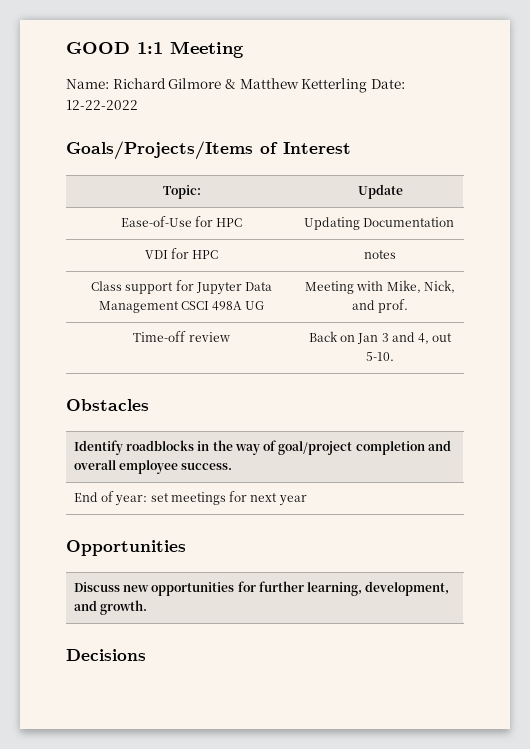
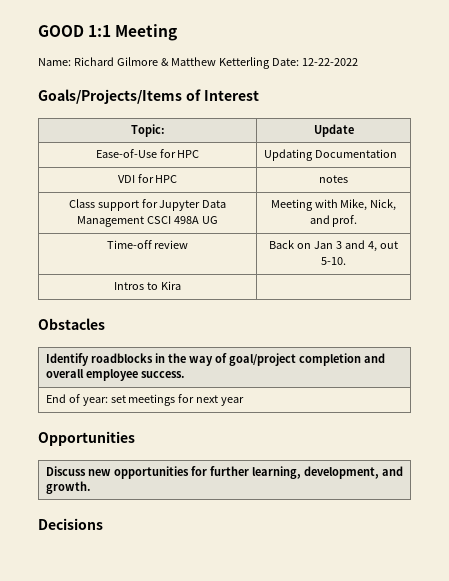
+ Intros to Kira |

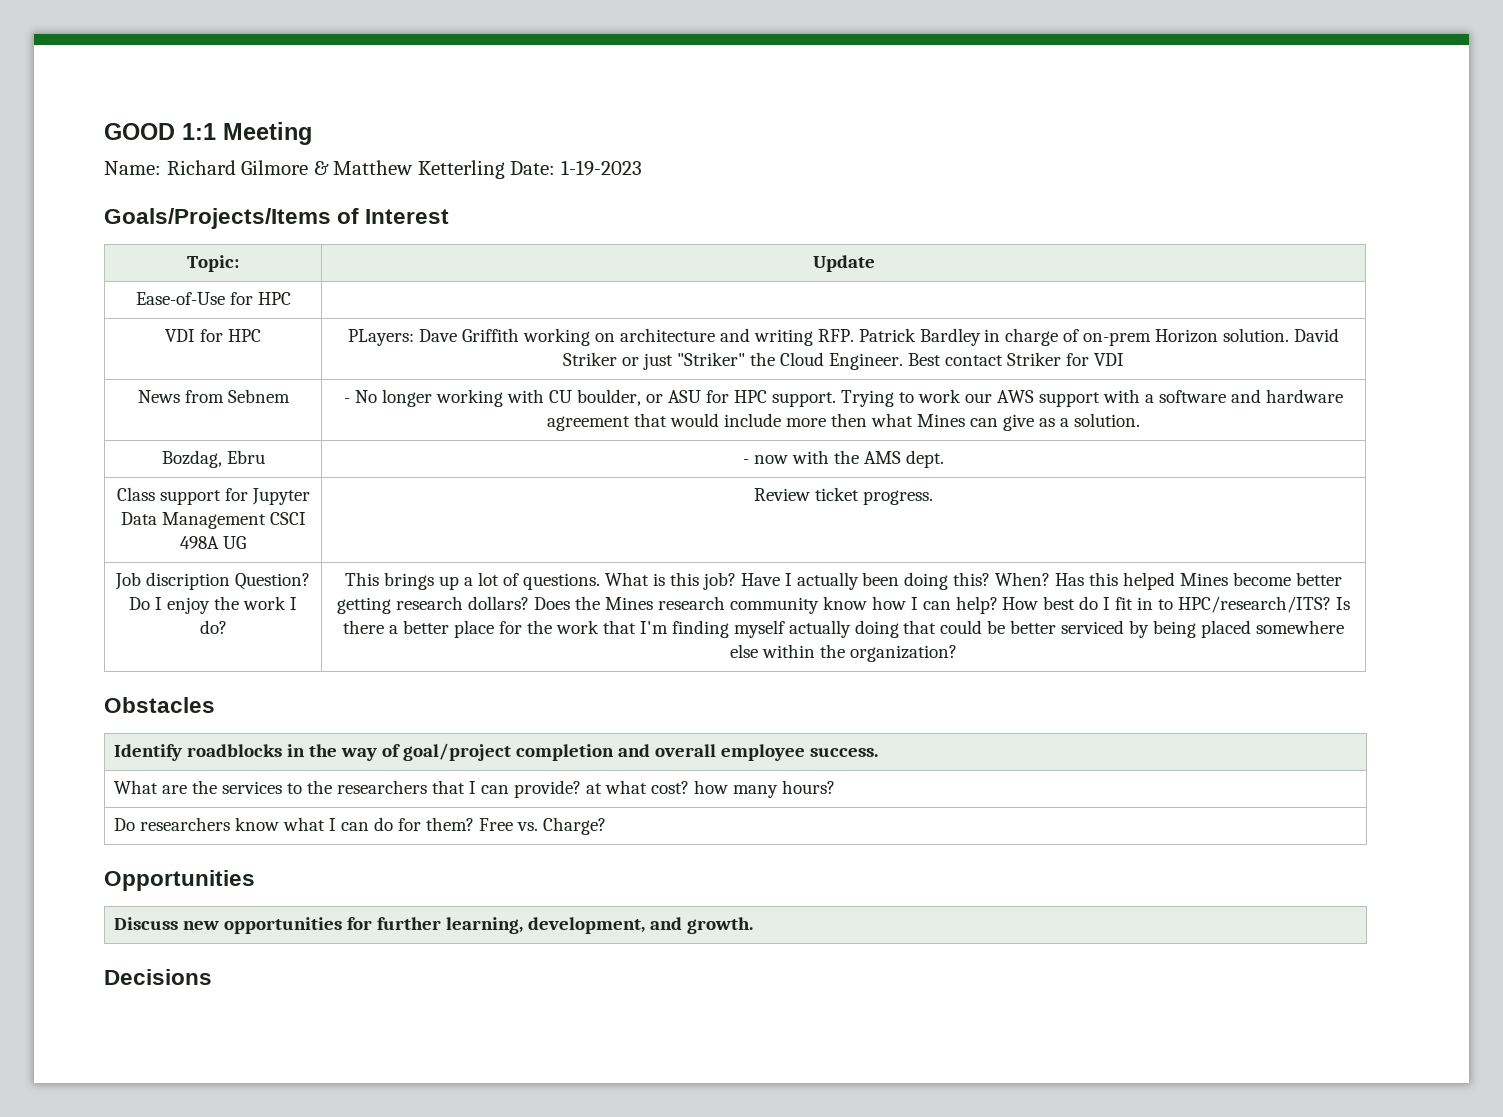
- Name: Richard Gilmore & Matthew Ketterling Date: 12-22-2022
+ Name: Richard Gilmore & Matthew Ketterling Date: 1-19-2023
- Ease-of-Use for HPC | Updating Documentation
+ Ease-of-Use for HPC |
- VDI for HPC | notes
+ VDI for HPC | PLayers: Dave Griffith working on architecture and writing RFP. Patrick Bardley in charge of on-prem Horizon solution. David Striker or just "Striker" the Cloud Engineer. Best contact Striker for VDI
+ News from Sebnem | - No longer working with CU boulder, or ASU for HPC support. Trying to work our AWS support with a software and hardware agreement that would include more then what Mines can give as a solution.
+ Bozdag, Ebru | - now with the AMS dept.
- Class support for Jupyter Data Management CSCI 498A UG | Meeting with Mike, Nick, and prof.
- Time-off review | Back on Jan 3 and 4, out 5-10.
- Intros to Kira |
+ Class support for Jupyter Data Management CSCI 498A UG | Review ticket progress.
+ Job discription Question? Do I enjoy the work I do? | This brings up a lot of questions. What is this job? Have I actually been doing this? When? Has this helped Mines become better getting research dollars? Does the Mines research community know how I can help? How best do I fit in to HPC/research/ITS? Is there a better place for the work that I'm finding myself actually doing that could be better serviced by being placed somewhere else within the organization?
- End of year: set meetings for next year
+ What are the services to the researchers that I can provide? at what cost? how many hours?
+ Do researchers know what I can do for them? Free vs. Charge?

